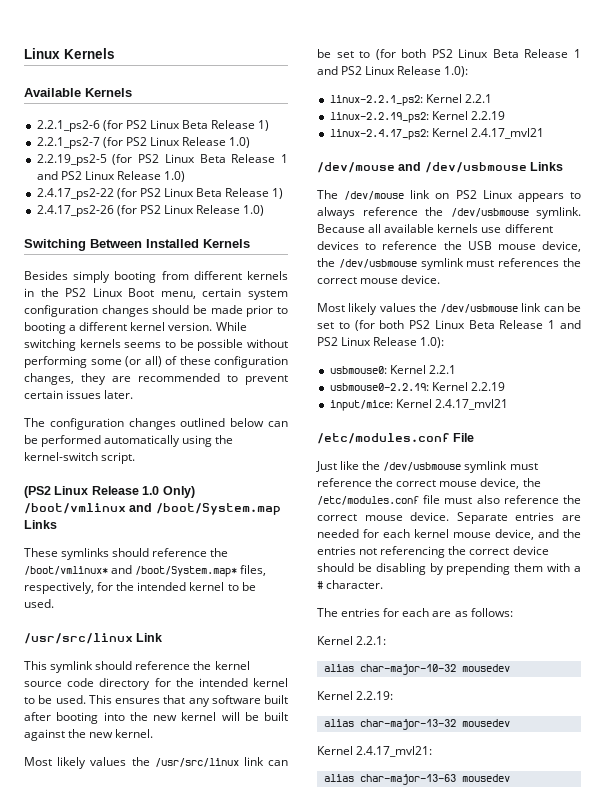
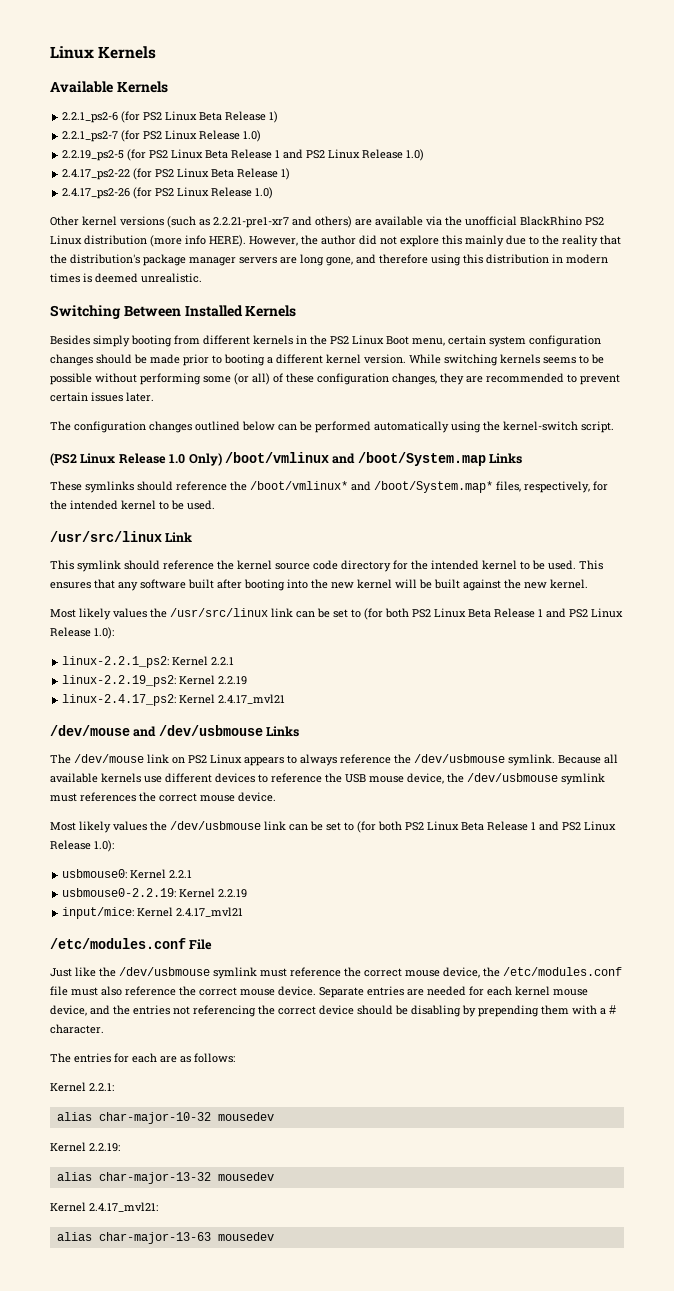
+ Other kernel versions (such as 2.2.21-pre1-xr7 and others) are available via the unofficial BlackRhino PS2 Linux distribution (more info HERE). However, the author did not explore this mainly due to the reality that the distribution's package manager servers are long gone, and therefore using this distribution in modern times is deemed unrealistic.

